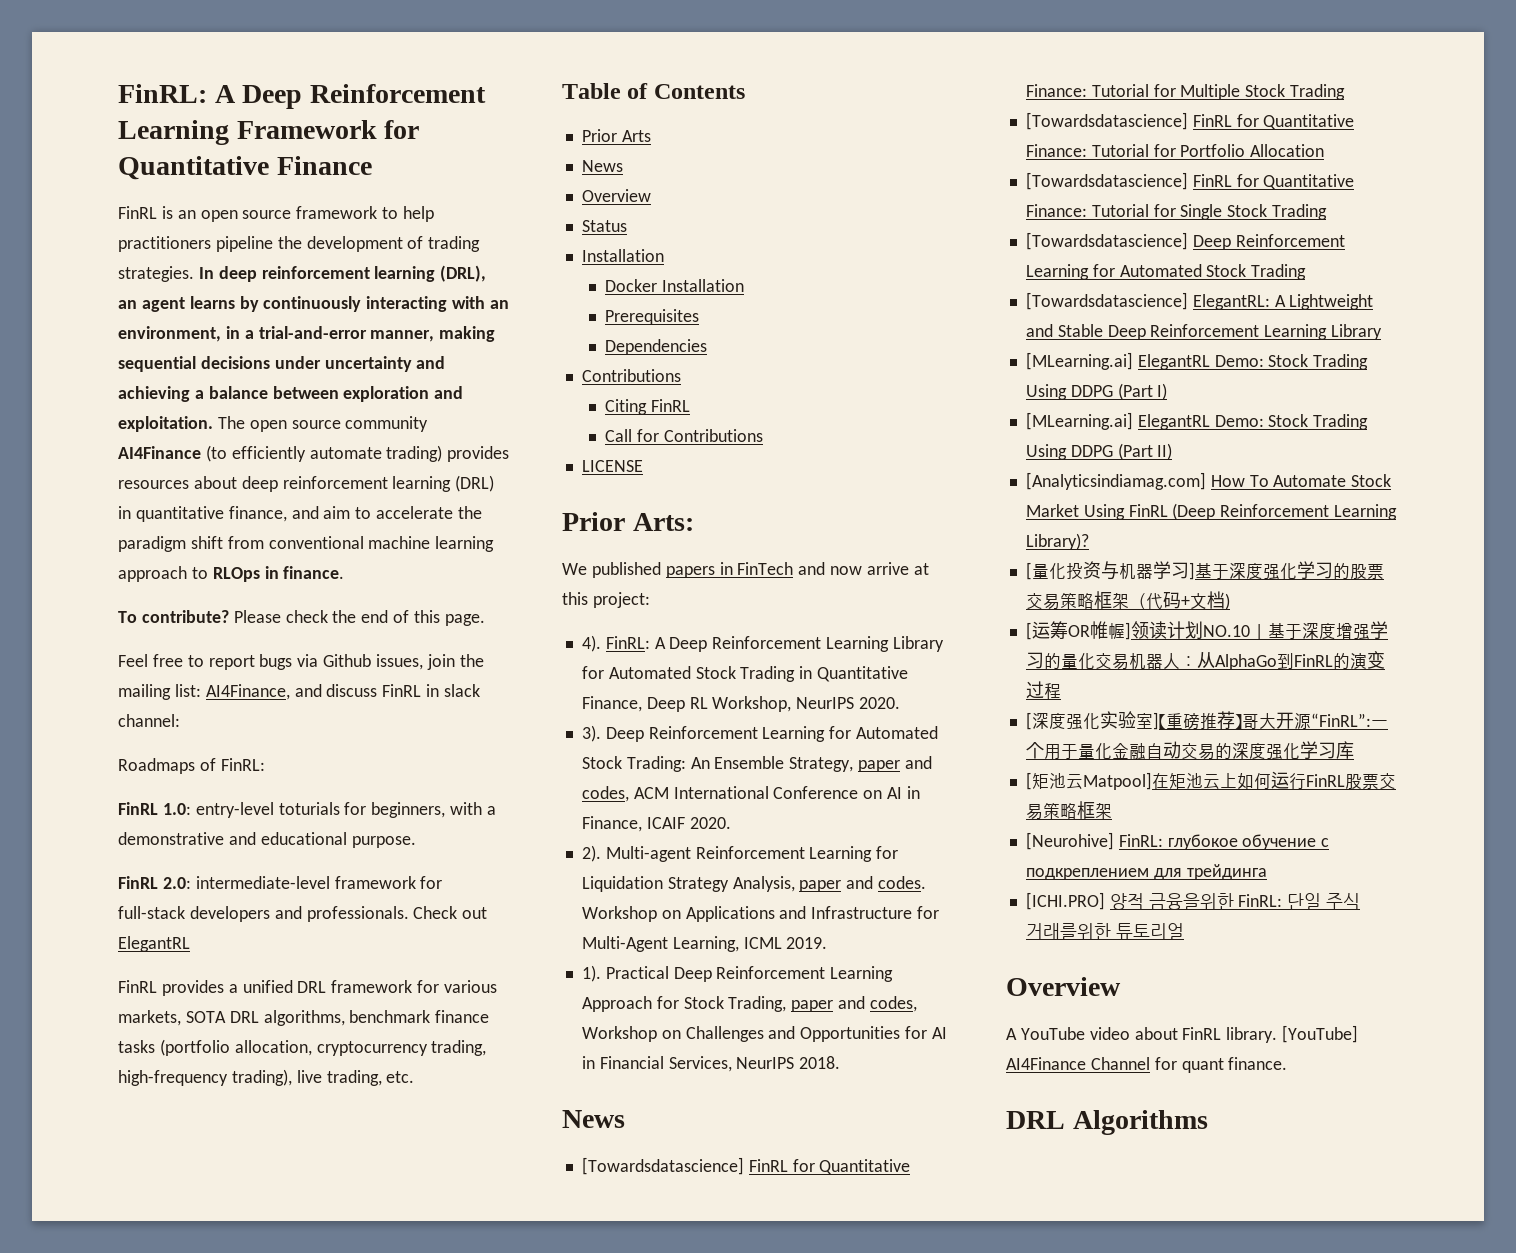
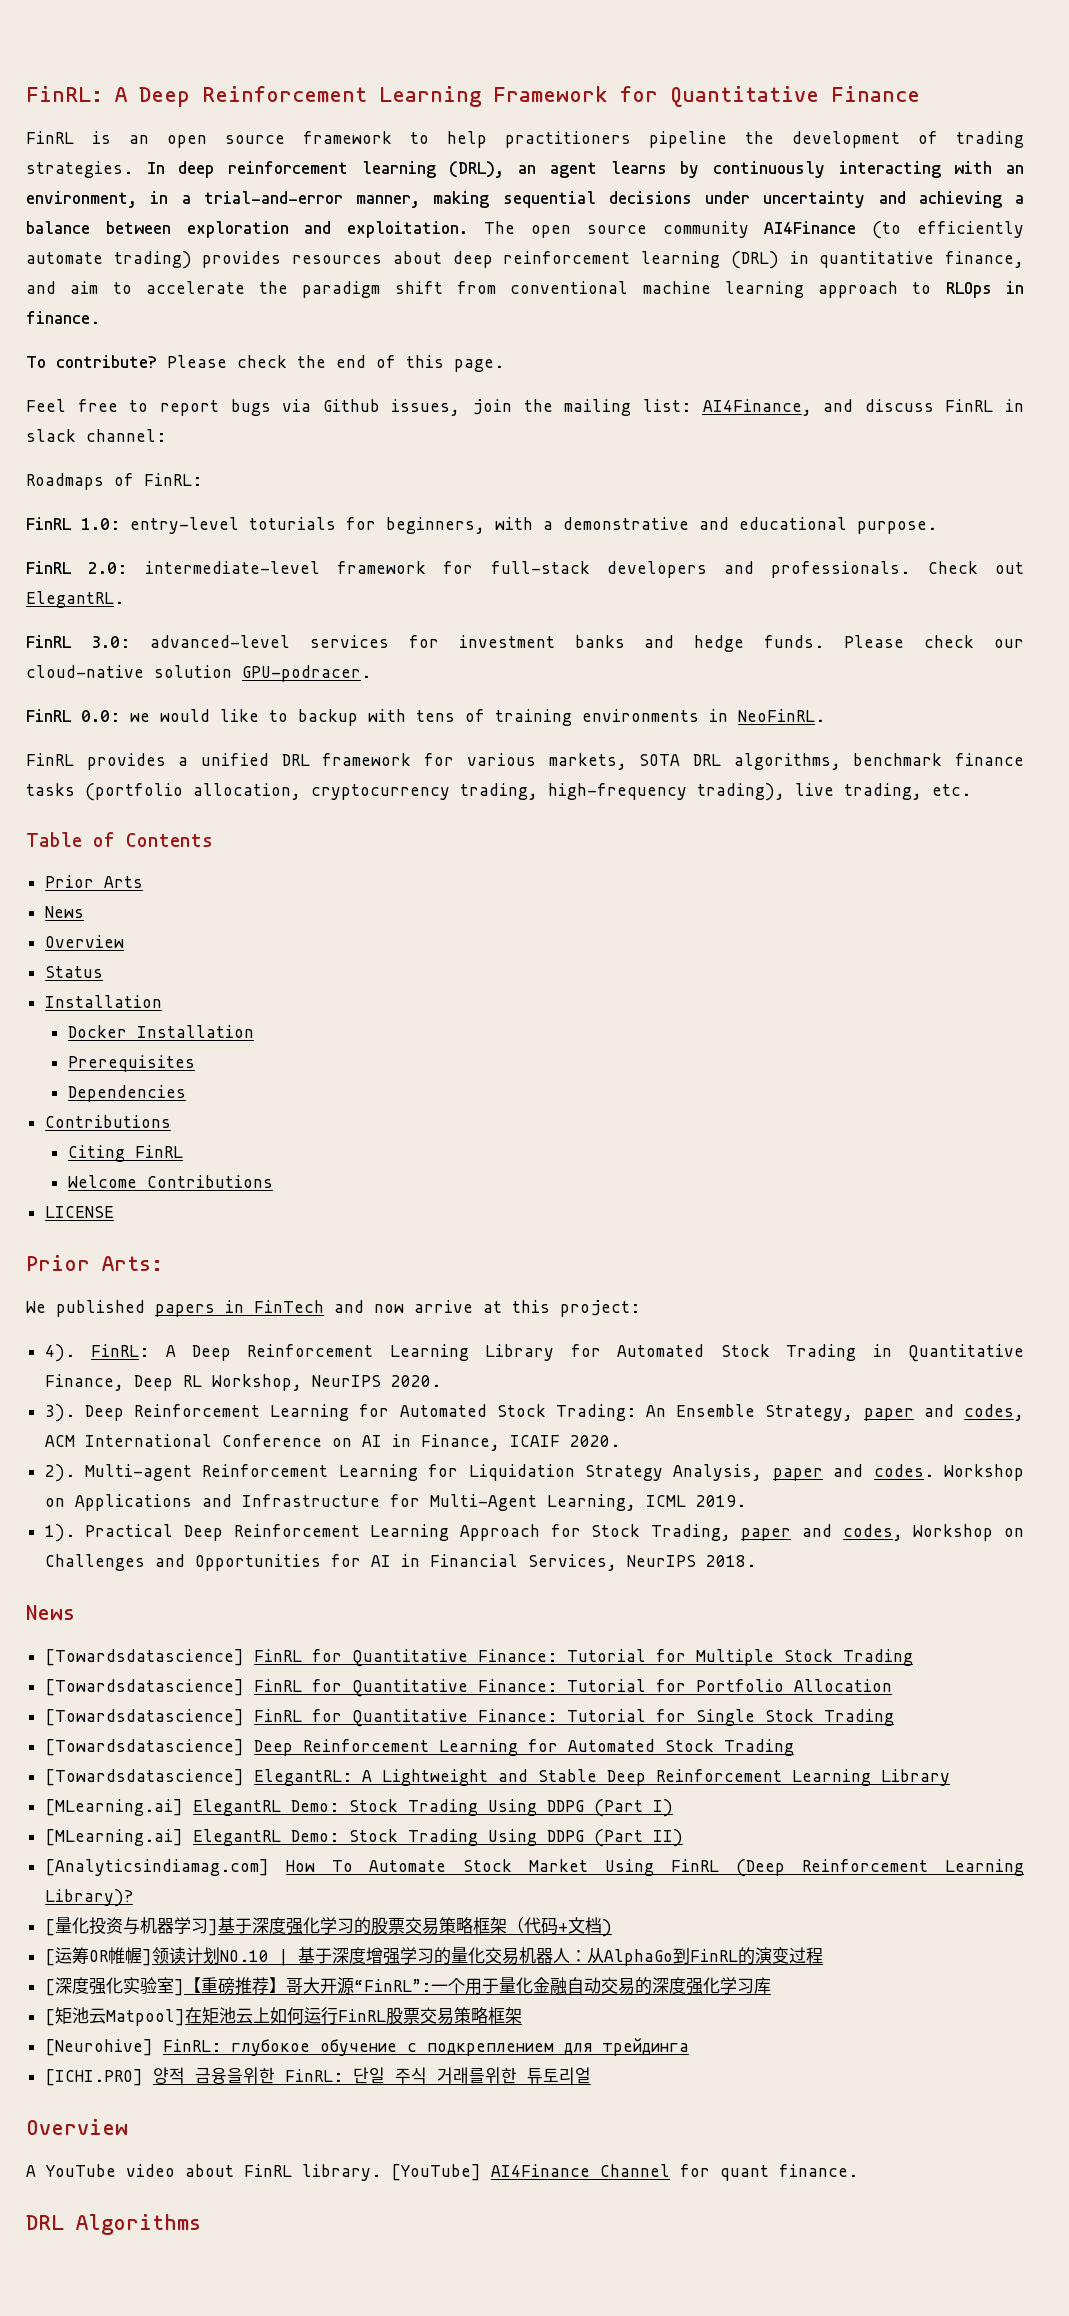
- Check out ElegantRL
+ Check out ElegantRL.
+ FinRL 3.0: advanced-level services for investment banks and hedge funds. Please check our cloud-native solution GPU-podracer.
+ FinRL 0.0: we would like to backup with tens of training environments in NeoFinRL.
- Call for Contributions
+ Welcome Contributions

